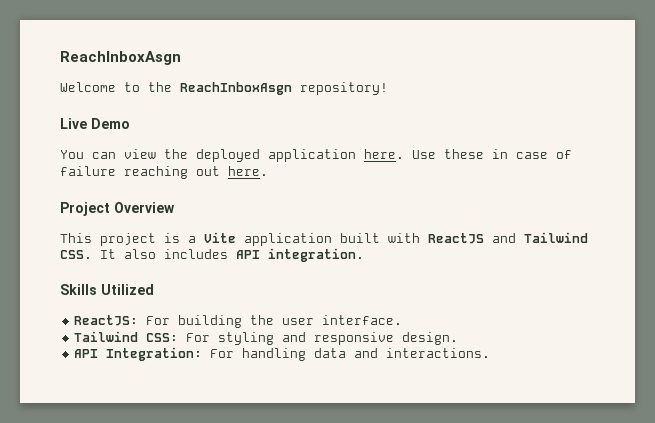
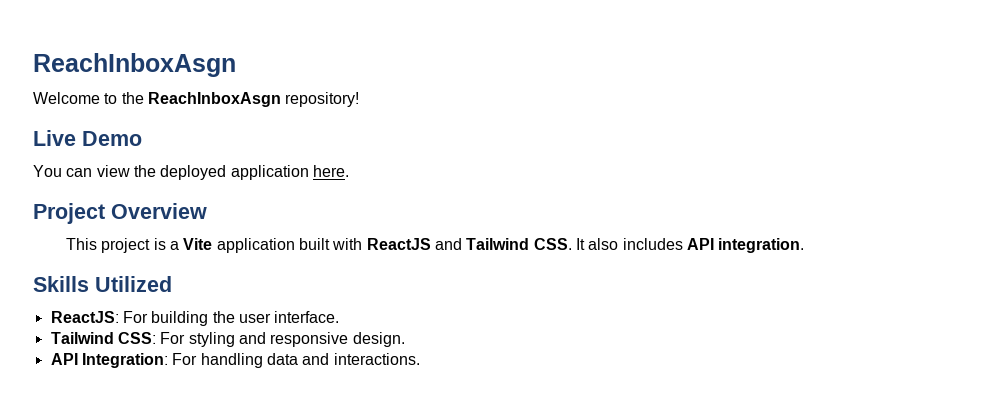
- Use these in case of failure reaching out here.

